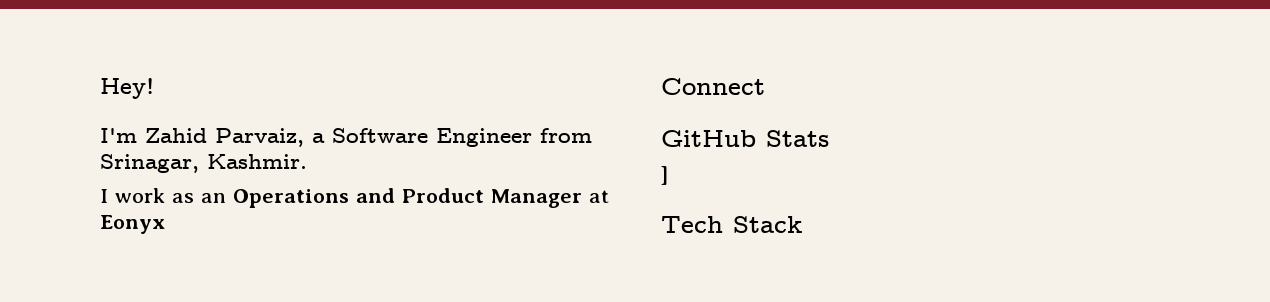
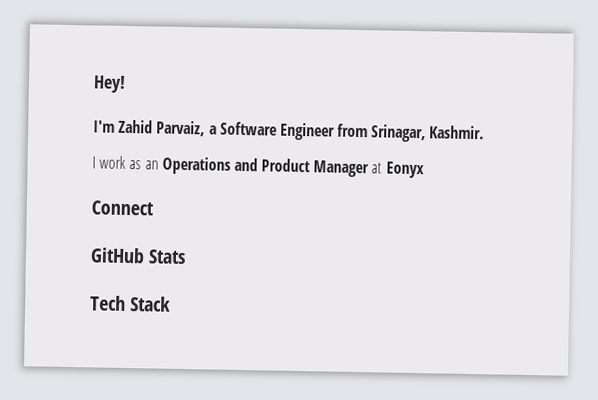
- ]

